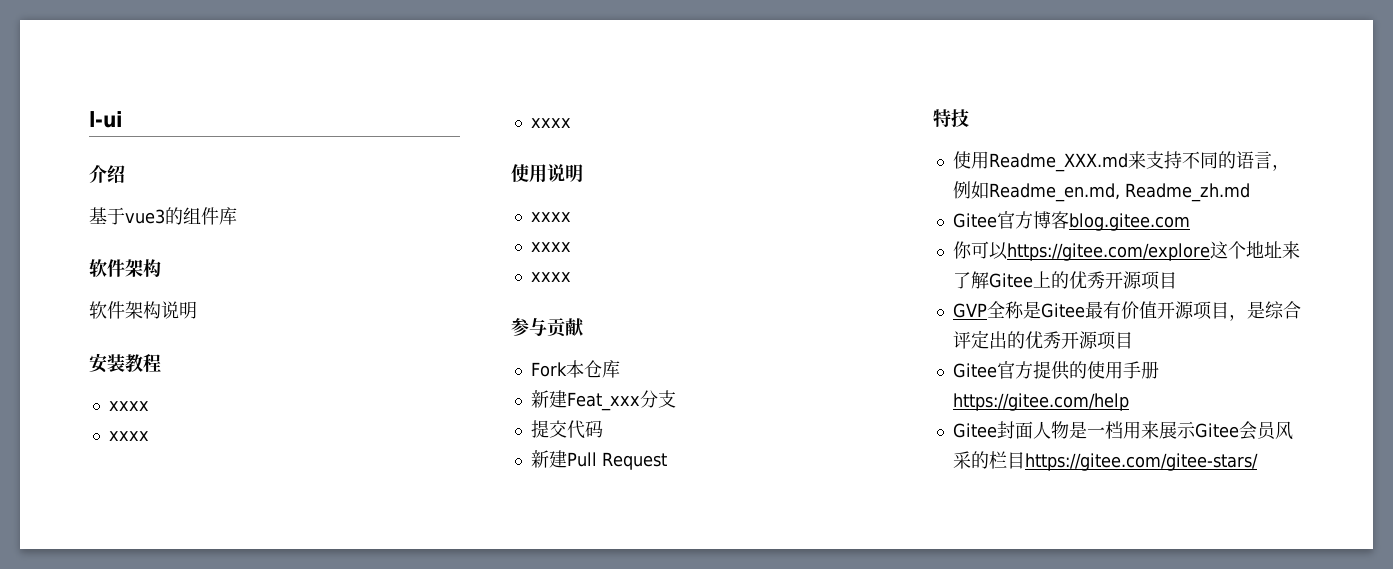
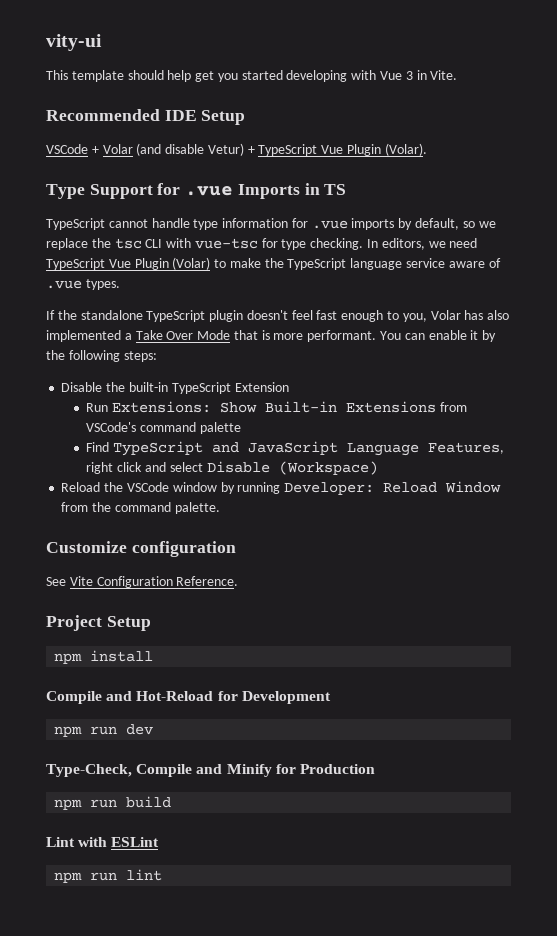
- l-ui
- 介绍
- 基于vue3的组件库
- 软件架构
- 软件架构说明
- 安装教程
- xxxx
- xxxx
- xxxx
- 使用说明
- xxxx
- xxxx
- xxxx
- 参与贡献
- Fork本仓库
- 新建Feat_xxx分支
- 提交代码
- 新建Pull Request
- 特技
- 使用Readme_XXX.md来支持不同的语言，例如Readme_en.md, Readme_zh.md
- Gitee官方博客blog.gitee.com
- 你可以https://gitee.com/explore这个地址来了解Gitee上的优秀开源项目
- GVP全称是Gitee最有价值开源项目，是综合评定出的优秀开源项目
- Gitee官方提供的使用手册https://gitee.com/help
- Gitee封面人物是一档用来展示Gitee会员风采的栏目https://gitee.com/gitee-stars/
+ vity-ui
+ This template should help get you started developing with Vue 3 in Vite.
+ Recommended IDE Setup
+ VSCode + Volar (and disable Vetur) + TypeScript Vue Plugin (Volar).
+ Type Support for .vue Imports in TS
+ TypeScript cannot handle type information for .vue imports by default, so we replace the tsc CLI with vue-tsc for type checking. In editors, we need TypeScript Vue Plugin (Volar) to make the TypeScript language service aware of .vue types.
+ If the standalone TypeScript plugin doesn't feel fast enough to you, Volar has also implemented a Take Over Mode that is more performant. You can enable it by the following steps:
+ Disable the built-in TypeScript Extension
+ Run Extensions: Show Built-in Extensions from VSCode's command palette
+ Find TypeScript and JavaScript Language Features, right click and select Disable (Workspace)
+ Reload the VSCode window by running Developer: Reload Window from the command palette.
+ Customize configuration
+ See Vite Configuration Reference.
+ Project Setup
+ npm install
+ Compile and Hot-Reload for Development
+ npm run dev
+ Type-Check, Compile and Minify for Production
+ npm run build
+ Lint with ESLint
+ npm run lint

